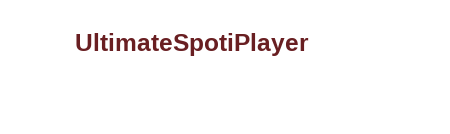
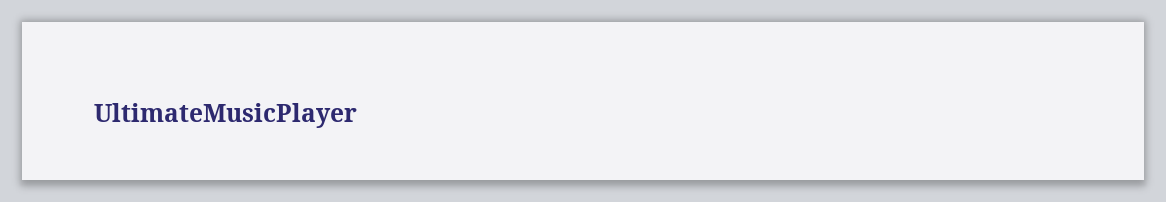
- UltimateSpotiPlayer
+ UltimateMusicPlayer

